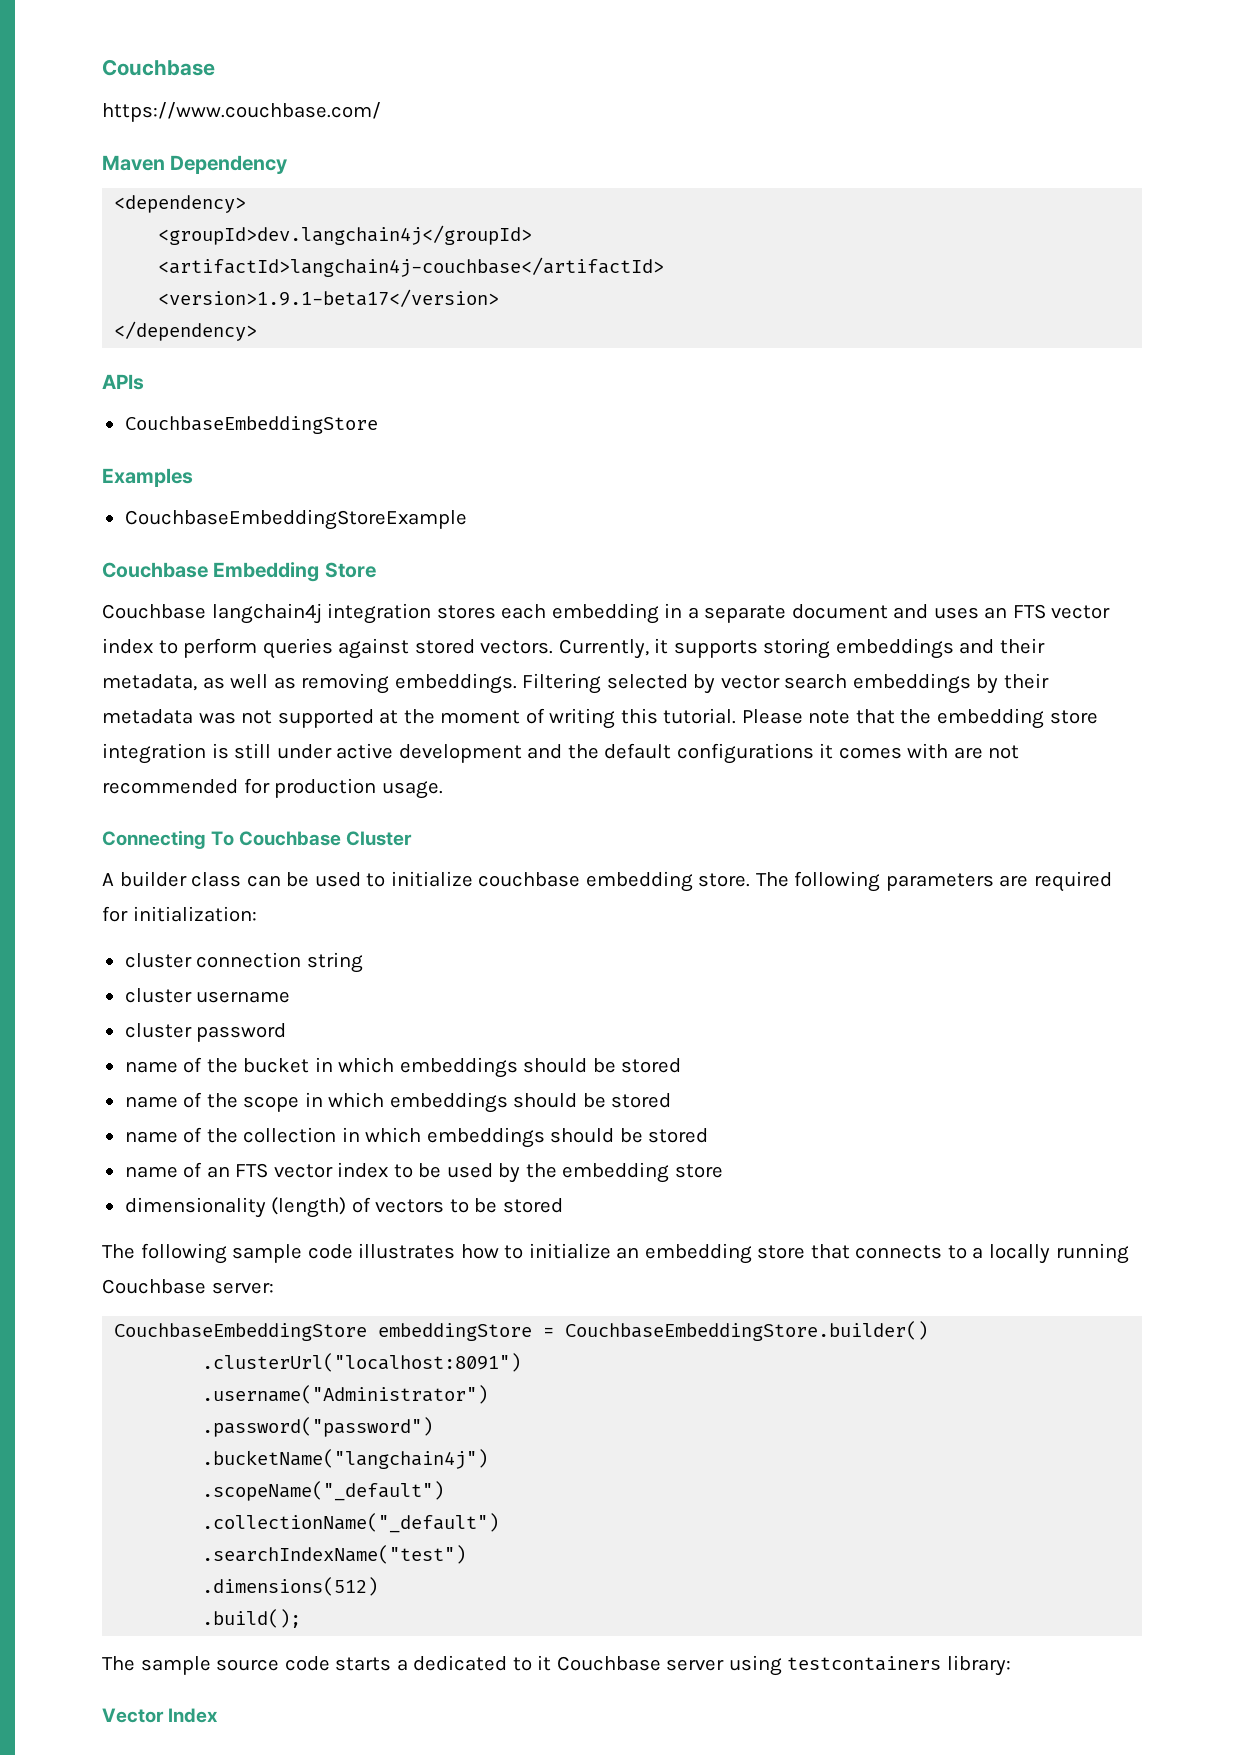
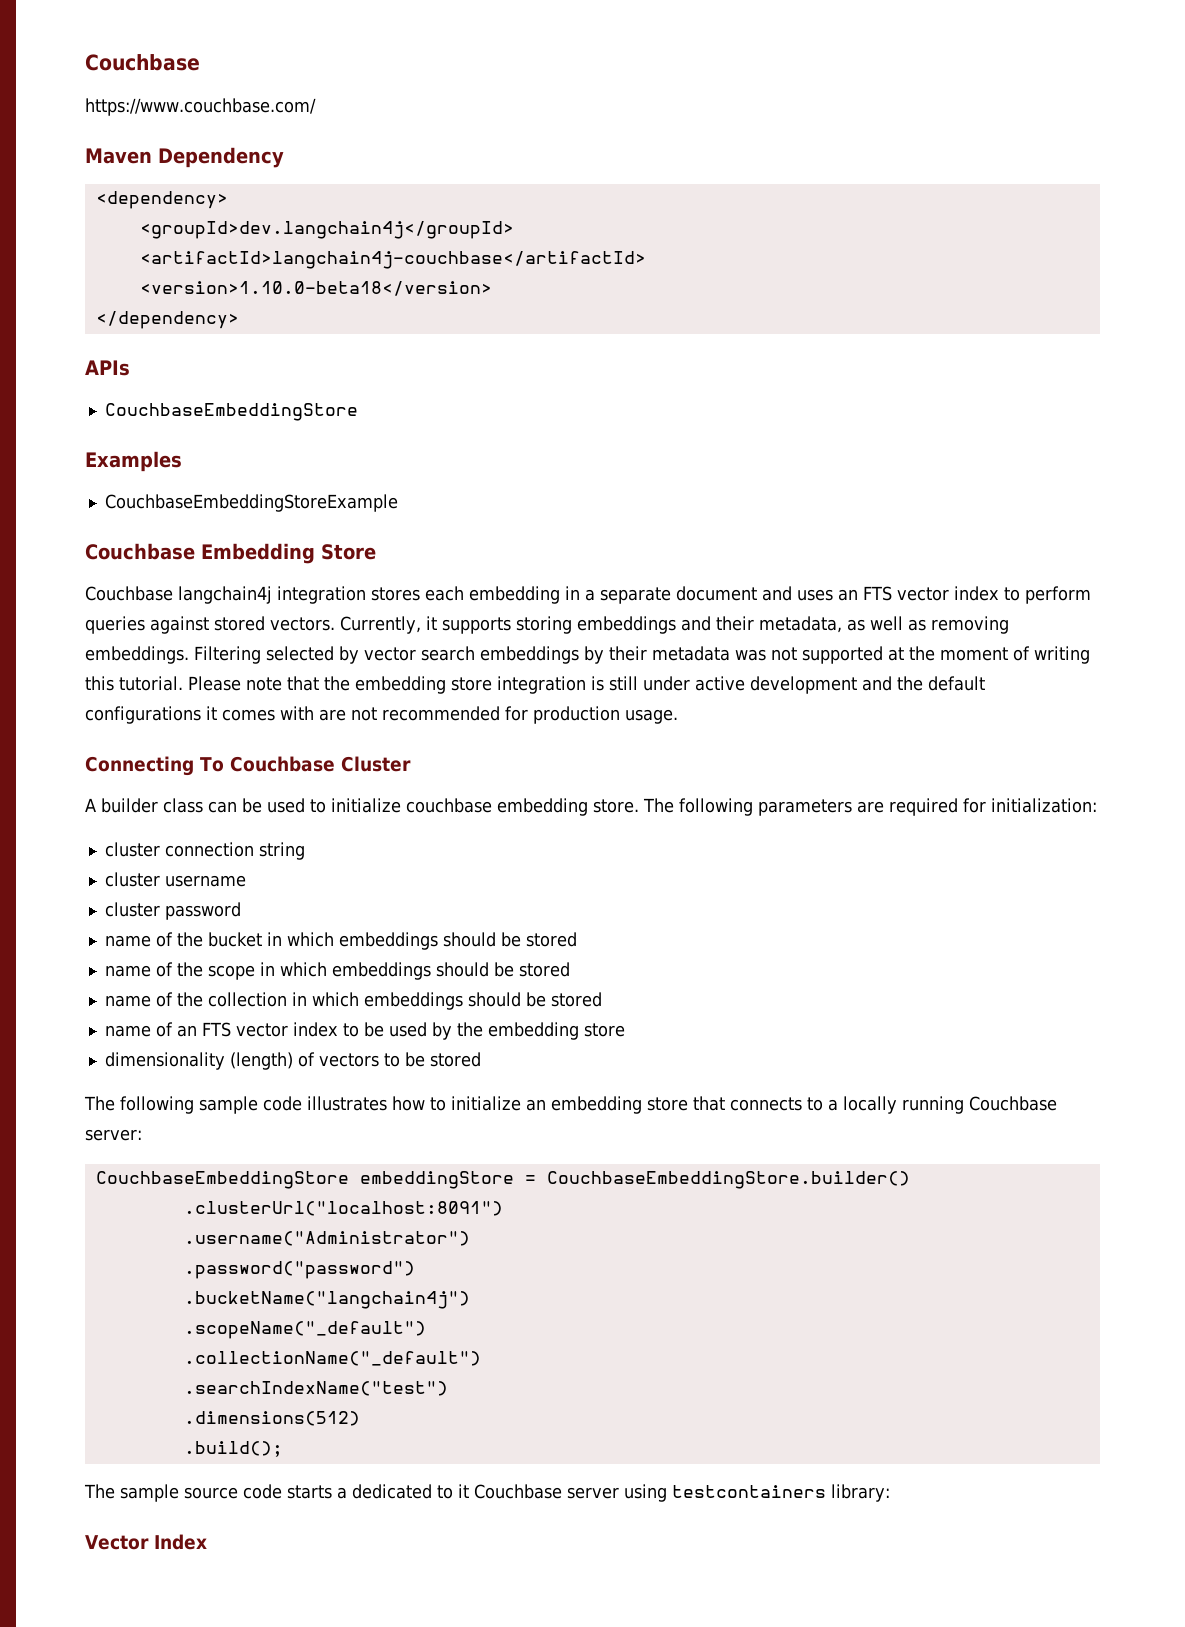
- <version>1.9.1-beta17</version>
+ <version>1.10.0-beta18</version>

